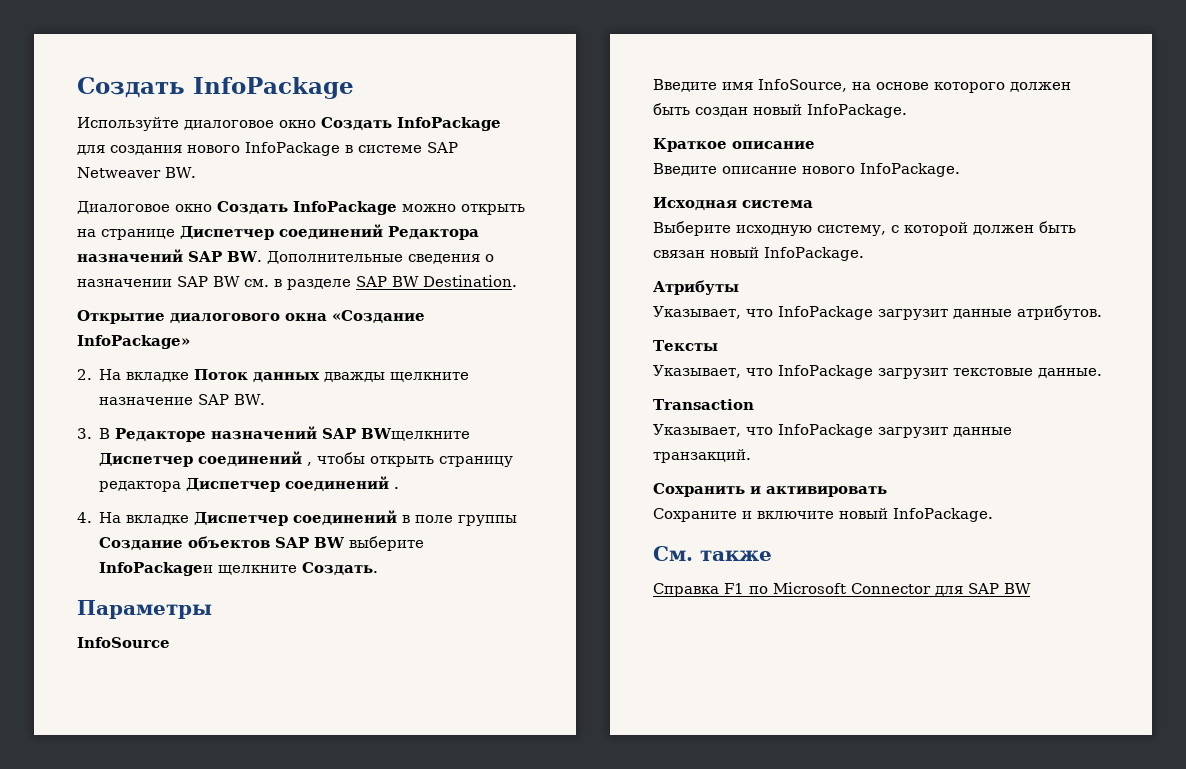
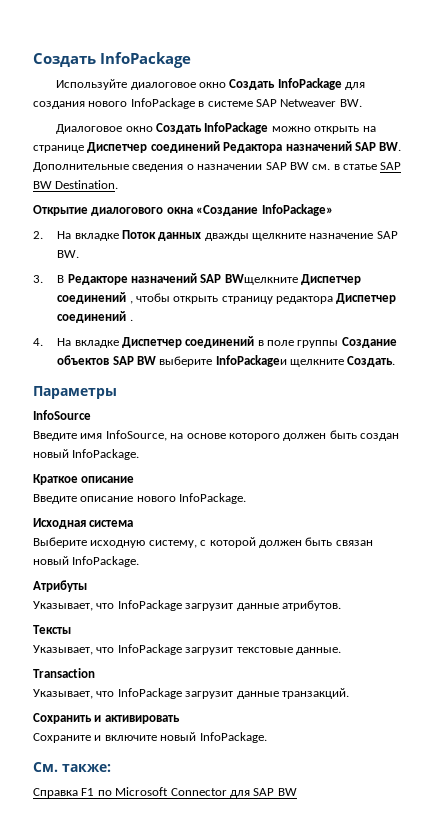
- Диалоговое окно Создать InfoPackage можно открыть на странице Диспетчер соединений Редактора назначений SAP BW. Дополнительные сведения о назначении SAP BW см. в разделе SAP BW Destination.
+ Диалоговое окно Создать InfoPackage можно открыть на странице Диспетчер соединений Редактора назначений SAP BW. Дополнительные сведения о назначении SAP BW см. в статье SAP BW Destination.
- См. также
+ См. также:

